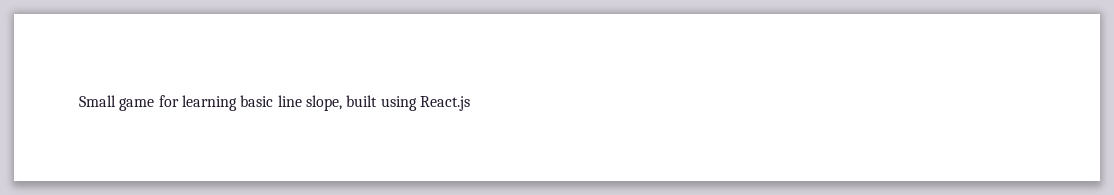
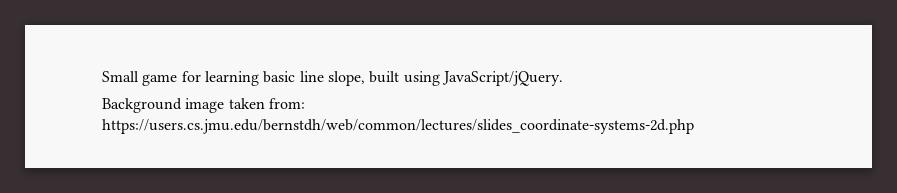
- Small game for learning basic line slope, built using React.js
+ Small game for learning basic line slope, built using JavaScript/jQuery.
+ Background image taken from: https://users.cs.jmu.edu/bernstdh/web/common/lectures/slides_coordinate-systems-2d.php

